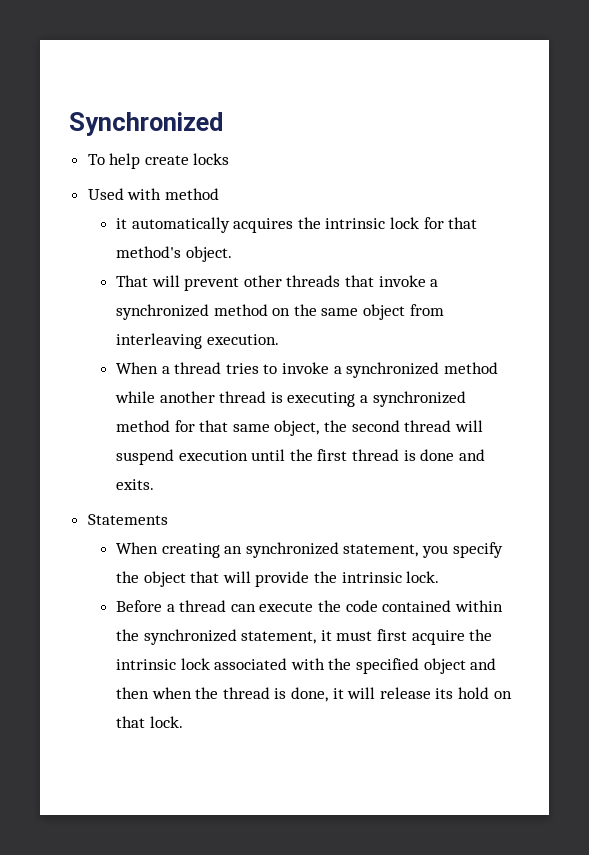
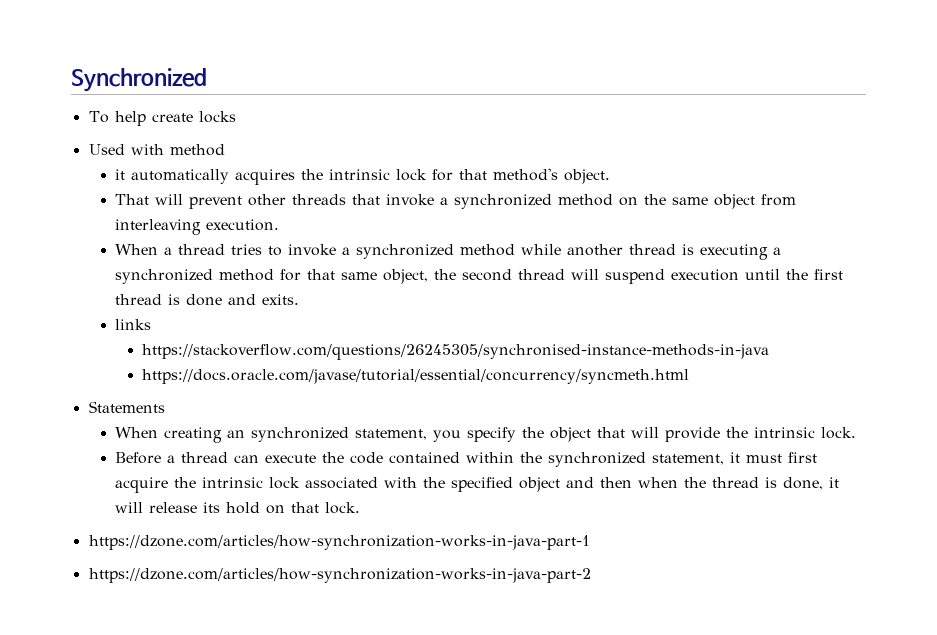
+ links
+ https://stackoverflow.com/questions/26245305/synchronised-instance-methods-in-java
+ https://docs.oracle.com/javase/tutorial/essential/concurrency/syncmeth.html
+ https://dzone.com/articles/how-synchronization-works-in-java-part-1
+ https://dzone.com/articles/how-synchronization-works-in-java-part-2

